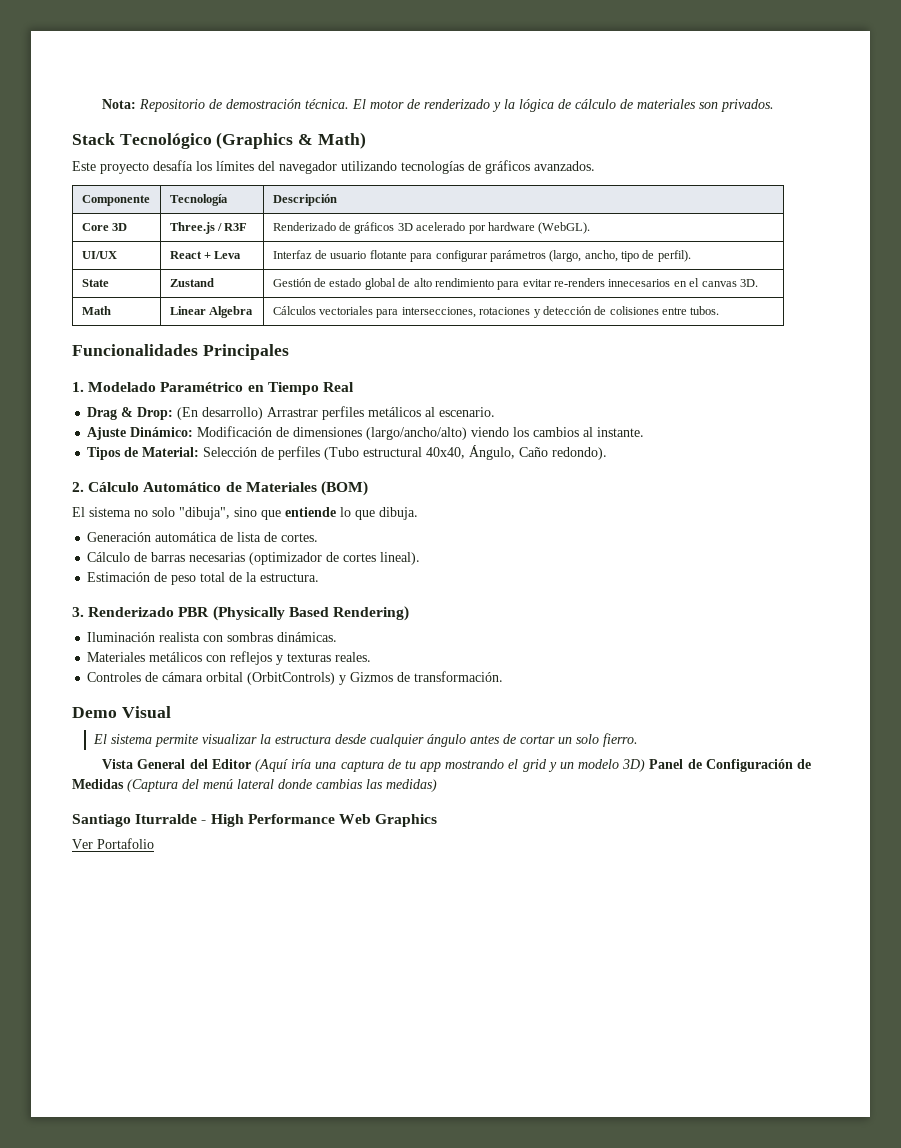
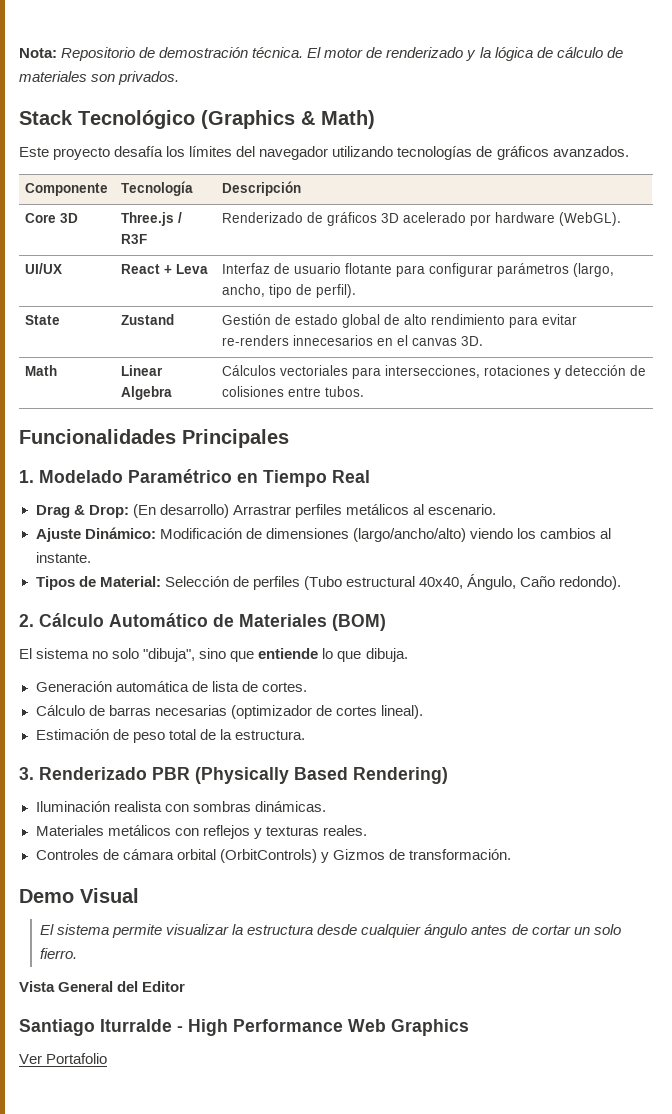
- Vista General del Editor (Aquí iría una captura de tu app mostrando el grid y un modelo 3D) Panel de Configuración de Medidas (Captura del menú lateral donde cambias las medidas)
+ Vista General del Editor

